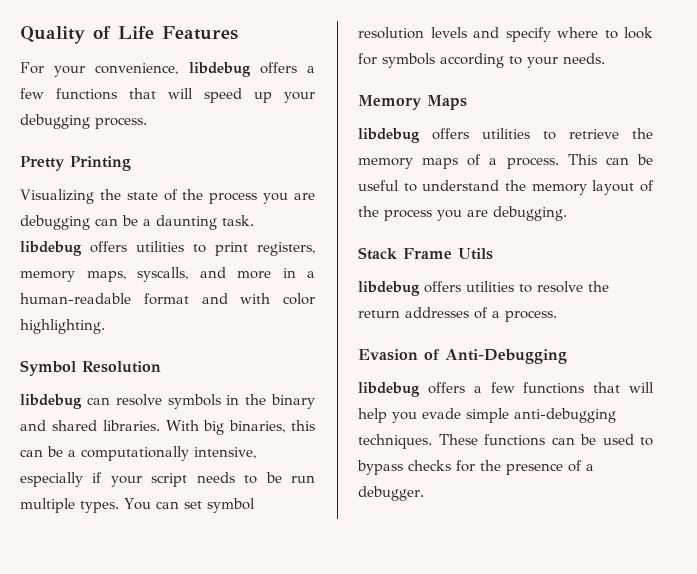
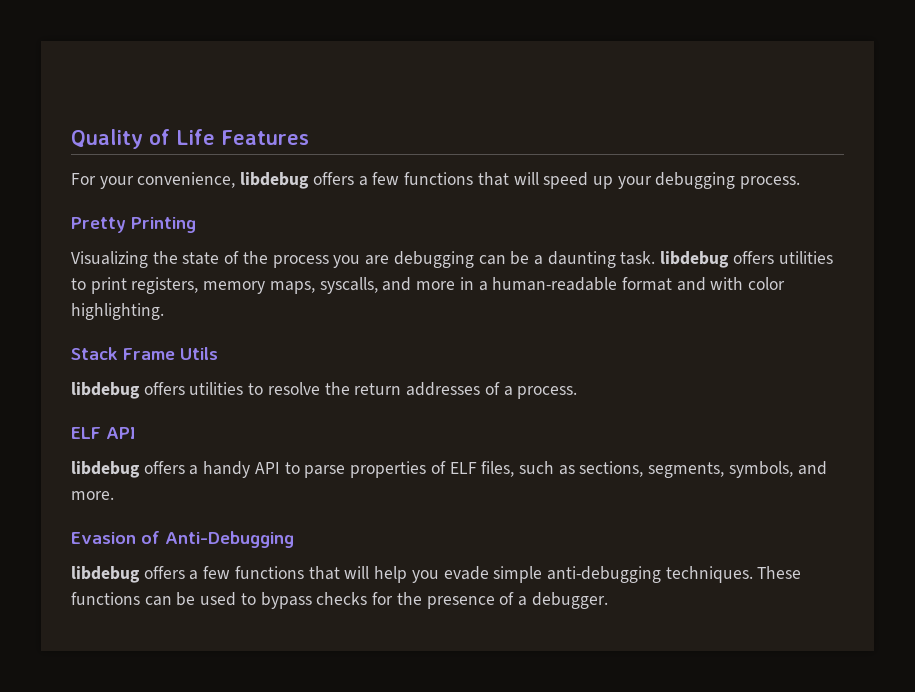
- Symbol Resolution
- libdebug can resolve symbols in the binary and shared libraries. With big binaries, this can be a computationally intensive, especially if your script needs to be run multiple types. You can set symbol resolution levels and specify where to look for symbols according to your needs.
- Memory Maps
- libdebug offers utilities to retrieve the memory maps of a process. This can be useful to understand the memory layout of the process you are debugging.
+ ELF API
+ libdebug offers a handy API to parse properties of ELF files, such as sections, segments, symbols, and more.

